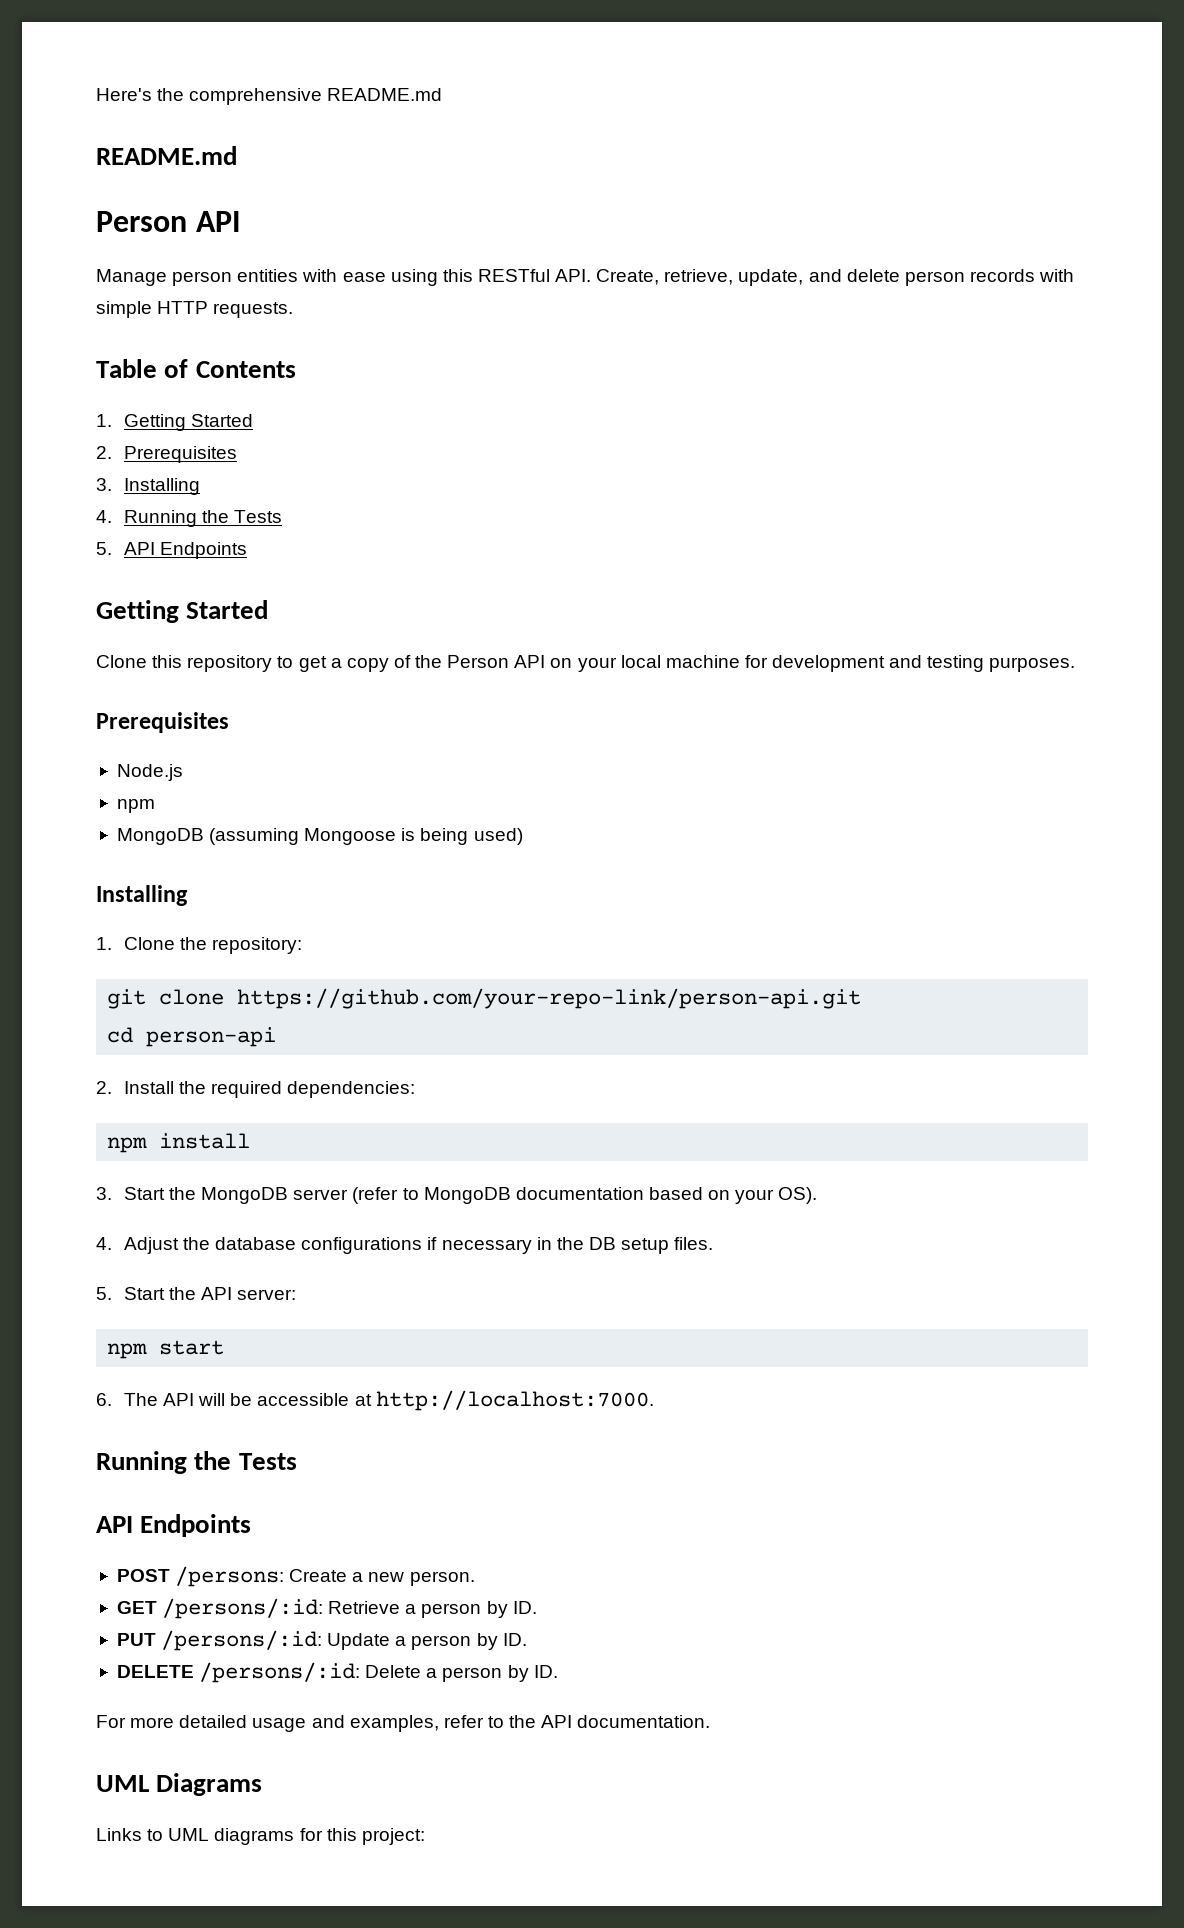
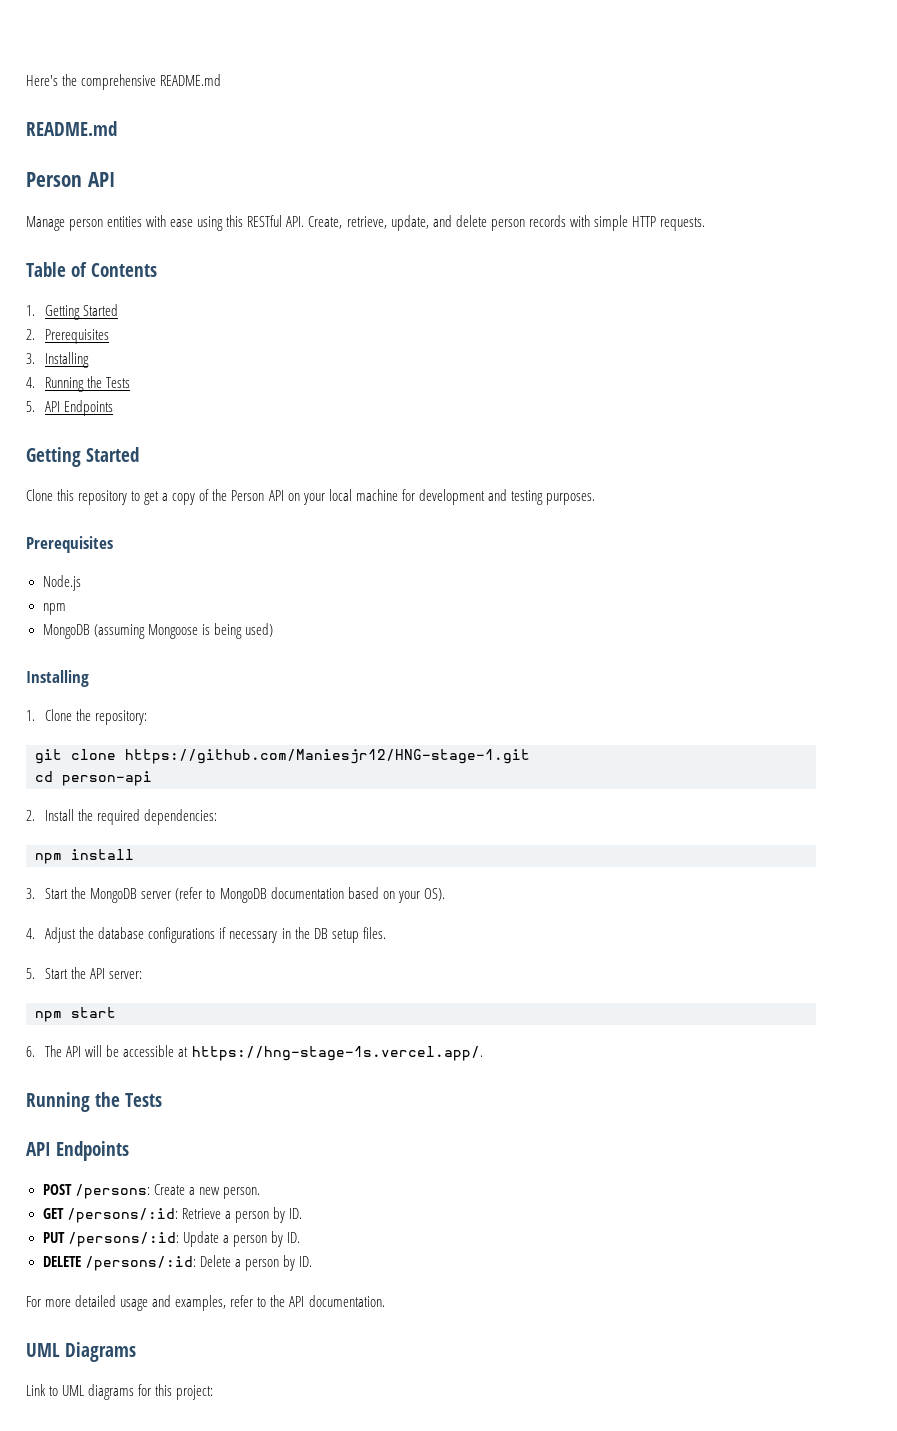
- git clone https://github.com/your-repo-link/person-api.git
+ git clone https://github.com/Maniesjr12/HNG-stage-1.git
- 6. The API will be accessible at http://localhost:7000.
+ 6. The API will be accessible at https://hng-stage-1s.vercel.app/.
- Links to UML diagrams for this project:
+ Link to UML diagrams for this project:

